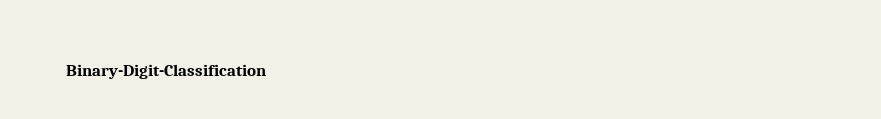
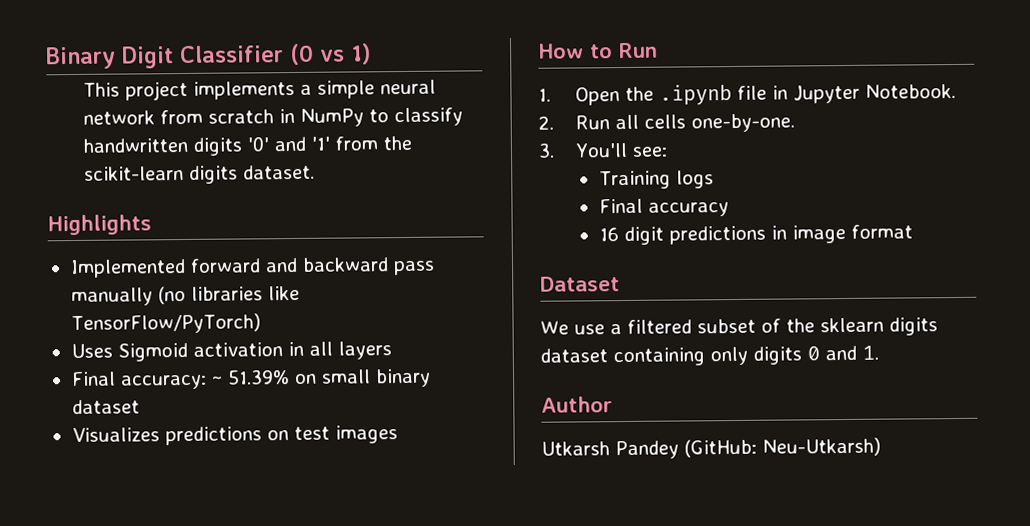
- Binary-Digit-Classification
+ Binary Digit Classifier (0 vs 1)
+ This project implements a simple neural network from scratch in NumPy to classify handwritten digits '0' and '1' from the scikit-learn digits dataset.
+ Highlights
+ Implemented forward and backward pass manually (no libraries like TensorFlow/PyTorch)
+ Uses Sigmoid activation in all layers
+ Final accuracy: ~ 51.39% on small binary dataset
+ Visualizes predictions on test images
+ How to Run
+ 1. Open the .ipynb file in Jupyter Notebook.
+ 2. Run all cells one-by-one.
+ 3. You'll see:
+ Training logs
+ Final accuracy
+ 16 digit predictions in image format
+ Dataset
+ We use a filtered subset of the sklearn digits dataset containing only digits 0 and 1.
+ Author
+ Utkarsh Pandey (GitHub: Neu-Utkarsh)

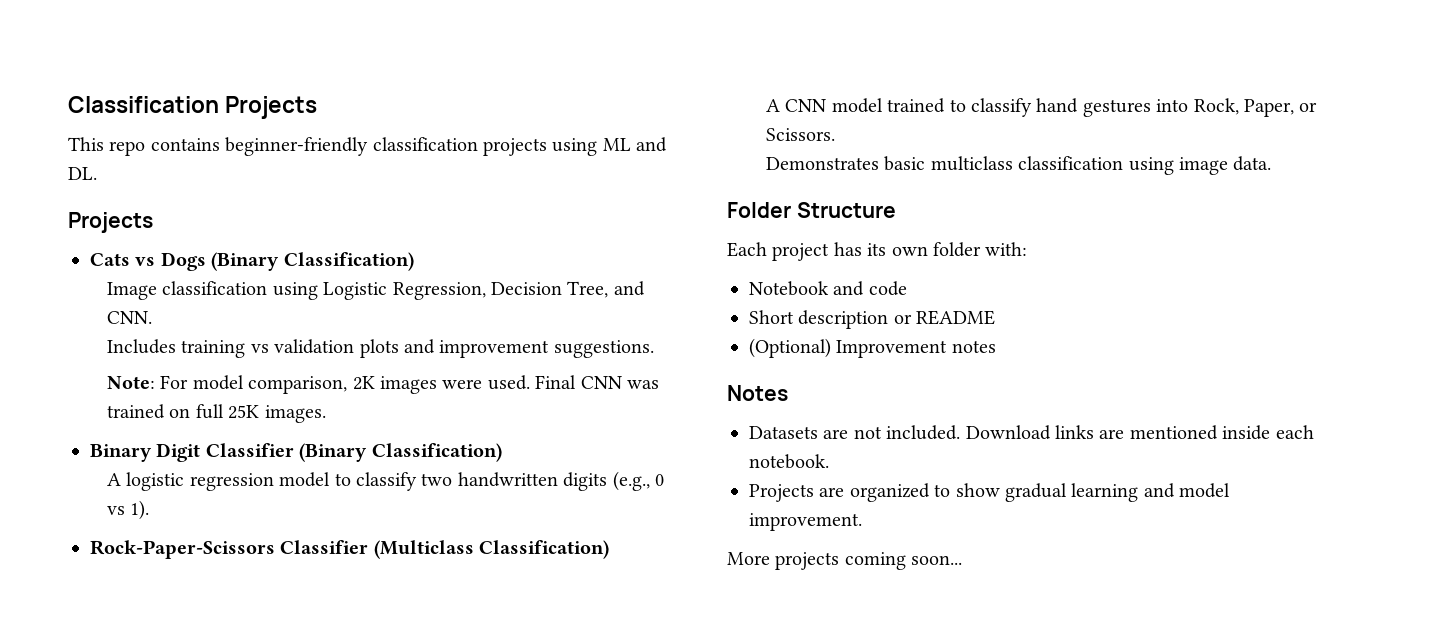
- Binary Digit Classifier (0 vs 1)
- This project implements a simple neural network from scratch in NumPy to classify handwritten digits '0' and '1' from the scikit-learn digits dataset.
- Highlights
- Implemented forward and backward pass manually (no libraries like TensorFlow/PyTorch)
- Uses Sigmoid activation in all layers
- Final accuracy: ~ 51.39% on small binary dataset
- Visualizes predictions on test images
- How to Run
- 1. Open the .ipynb file in Jupyter Notebook.
- 2. Run all cells one-by-one.
- 3. You'll see:
- Training logs
- Final accuracy
- 16 digit predictions in image format
- Dataset
- We use a filtered subset of the sklearn digits dataset containing only digits 0 and 1.
- Author
- Utkarsh Pandey (GitHub: Neu-Utkarsh)
+ Classification Projects
+ This repo contains beginner-friendly classification projects using ML and DL.
+ Projects
+ Cats vs Dogs (Binary Classification)
+ Image classification using Logistic Regression, Decision Tree, and CNN.
+ Includes training vs validation plots and improvement suggestions.
+ Note: For model comparison, 2K images were used. Final CNN was trained on full 25K images.
+ Binary Digit Classifier (Binary Classification)
+ A logistic regression model to classify two handwritten digits (e.g., 0 vs 1).
+ Rock-Paper-Scissors Classifier (Multiclass Classification)
+ A CNN model trained to classify hand gestures into Rock, Paper, or Scissors.
+ Demonstrates basic multiclass classification using image data.
+ Folder Structure
+ Each project has its own folder with:
+ Notebook and code
+ Short description or README
+ (Optional) Improvement notes
+ Notes
+ Datasets are not included. Download links are mentioned inside each notebook.
+ Projects are organized to show gradual learning and model improvement.
+ More projects coming soon...

